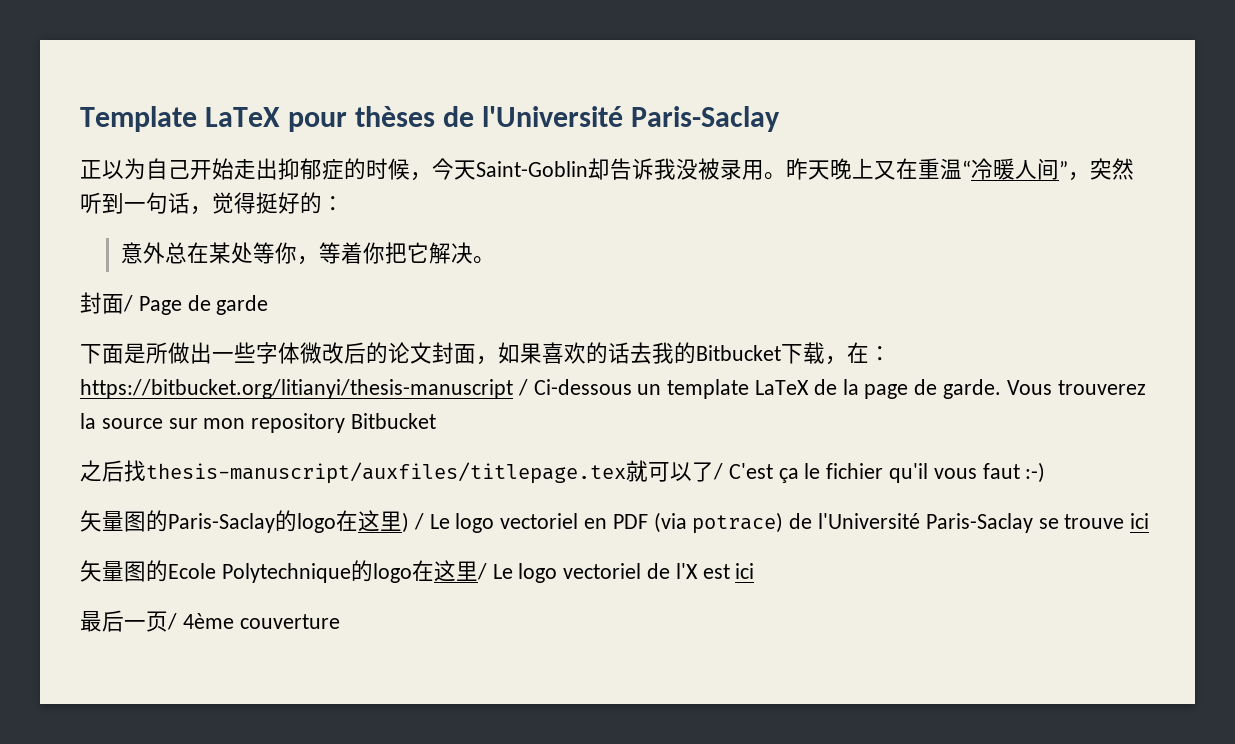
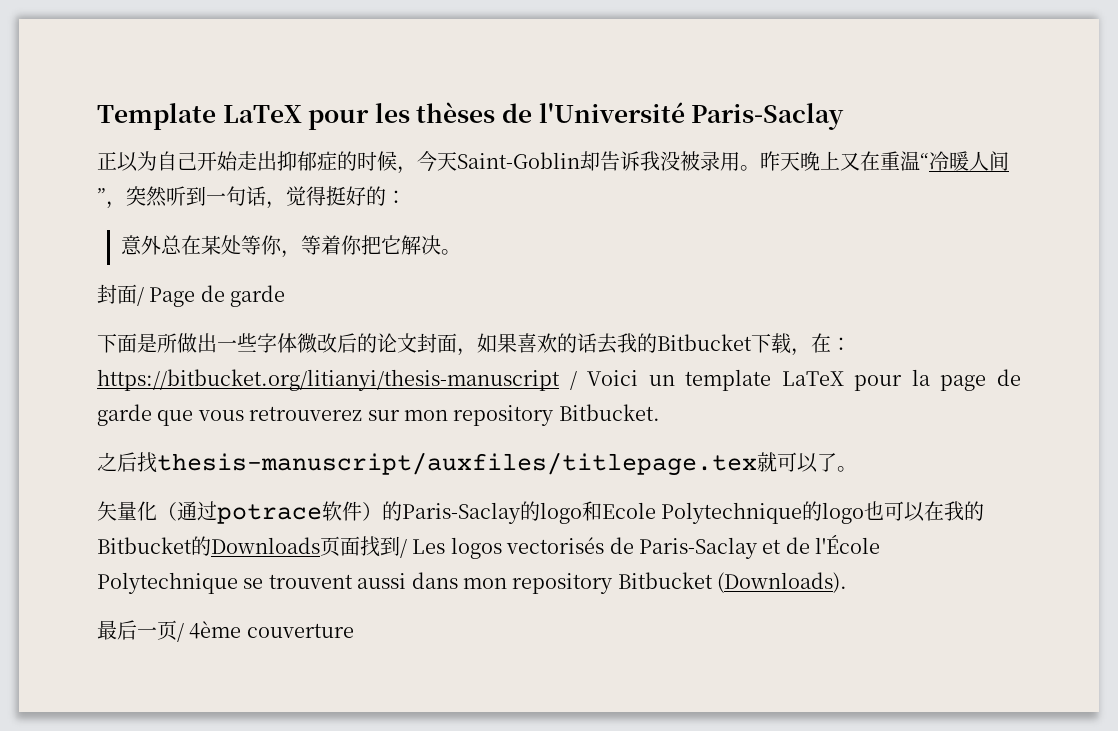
- Template LaTeX pour thèses de l'Université Paris-Saclay
+ Template LaTeX pour les thèses de l'Université Paris-Saclay
- 下面是所做出一些字体微改后的论文封面，如果喜欢的话去我的Bitbucket下载，在：https://bitbucket.org/litianyi/thesis-manuscript / Ci-dessous un template LaTeX de la page de garde. Vous trouverez la source sur mon repository Bitbucket
+ 下面是所做出一些字体微改后的论文封面，如果喜欢的话去我的Bitbucket下载，在：https://bitbucket.org/litianyi/thesis-manuscript / Voici un template LaTeX pour la page de garde que vous retrouverez sur mon repository Bitbucket.
- 之后找thesis-manuscript/auxfiles/titlepage.tex就可以了/ C'est ça le fichier qu'il vous faut :-)
- 矢量图的Paris-Saclay的logo在这里) / Le logo vectoriel en PDF (via potrace) de l'Université Paris-Saclay se trouve ici
- 矢量图的Ecole Polytechnique的logo在这里/ Le logo vectoriel de l'X est ici
+ 之后找thesis-manuscript/auxfiles/titlepage.tex就可以了。
+ 矢量化（通过potrace软件）的Paris-Saclay的logo和Ecole Polytechnique的logo也可以在我的Bitbucket的Downloads页面找到/ Les logos vectorisés de Paris-Saclay et de l'École Polytechnique se trouvent aussi dans mon repository Bitbucket (Downloads).

